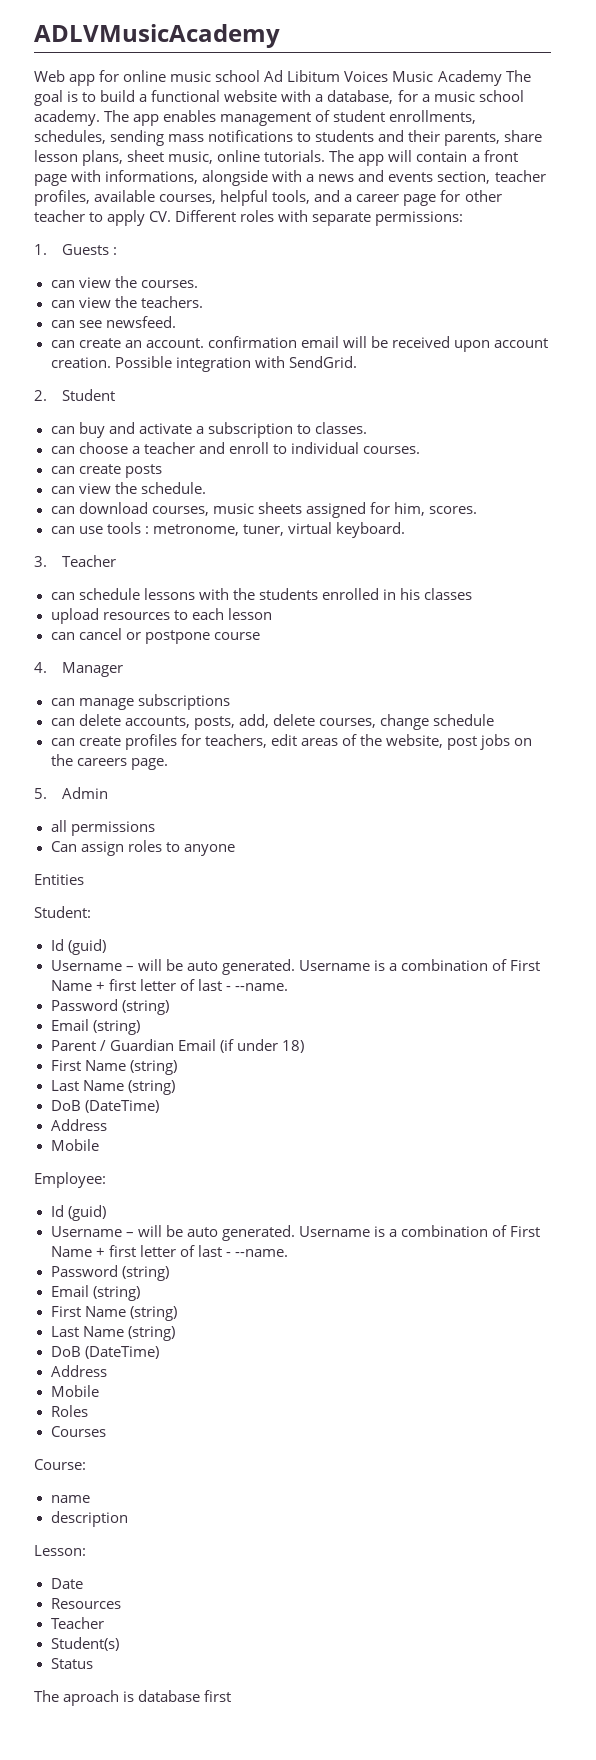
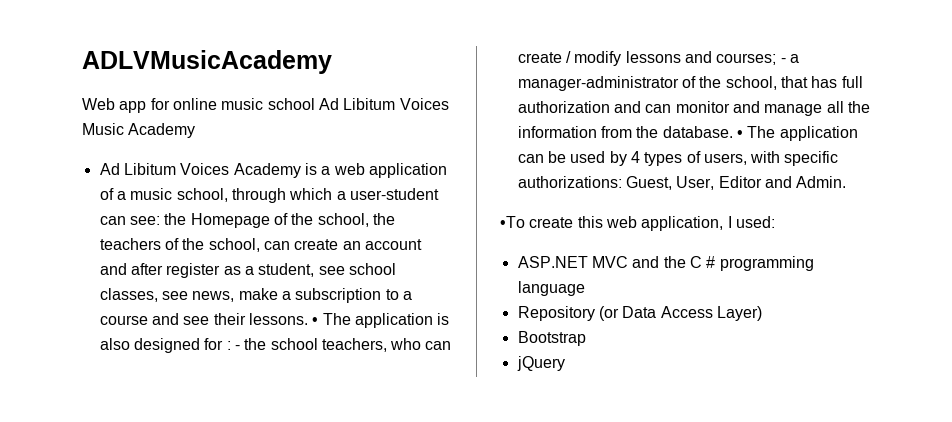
- Web app for online music school Ad Libitum Voices Music Academy The goal is to build a functional website with a database, for a music school academy. The app enables management of student enrollments, schedules, sending mass notifications to students and their parents, share lesson plans, sheet music, online tutorials. The app will contain a front page with informations, alongside with a news and events section, teacher profiles, available courses, helpful tools, and a career page for other teacher to apply CV. Different roles with separate permissions:
- 1. Guests :
- can view the courses.
- can view the teachers.
- can see newsfeed.
- can create an account. confirmation email will be received upon account creation. Possible integration with SendGrid.
- 2. Student
- can buy and activate a subscription to classes.
- can choose a teacher and enroll to individual courses.
- can create posts
- can view the schedule.
- can download courses, music sheets assigned for him, scores.
- can use tools : metronome, tuner, virtual keyboard.
- 3. Teacher
- can schedule lessons with the students enrolled in his classes
- upload resources to each lesson
- can cancel or postpone course
- 4. Manager
- can manage subscriptions
- can delete accounts, posts, add, delete courses, change schedule
- can create profiles for teachers, edit areas of the website, post jobs on the careers page.
- 5. Admin
- all permissions
- Can assign roles to anyone
- Entities
- Student:
- Id (guid)
- Username – will be auto generated. Username is a combination of First Name + first letter of last - --name.
- Password (string)
- Email (string)
- Parent / Guardian Email (if under 18)
- First Name (string)
- Last Name (string)
- DoB (DateTime)
- Address
- Mobile
- Employee:
- Id (guid)
- Username – will be auto generated. Username is a combination of First Name + first letter of last - --name.
- Password (string)
- Email (string)
- First Name (string)
- Last Name (string)
- DoB (DateTime)
- Address
- Mobile
- Roles
- Courses
- Course:
- name
- description
- Lesson:
- Date
- Resources
- Teacher
- Student(s)
- Status
- The aproach is database first
+ Web app for online music school Ad Libitum Voices Music Academy
+ Ad Libitum Voices Academy is a web application of a music school, through which a user-student can see: the Homepage of the school, the teachers of the school, can create an account and after register as a student, see school classes, see news, make a subscription to a course and see their lessons. • The application is also designed for : - the school teachers, who can create / modify lessons and courses; - a manager-administrator of the school, that has full authorization and can monitor and manage all the information from the database. • The application can be used by 4 types of users, with specific authorizations: Guest, User, Editor and Admin.
+ •To create this web application, I used:
+ ASP.NET MVC and the C # programming language
+ Repository (or Data Access Layer)
+ Bootstrap
+ jQuery

